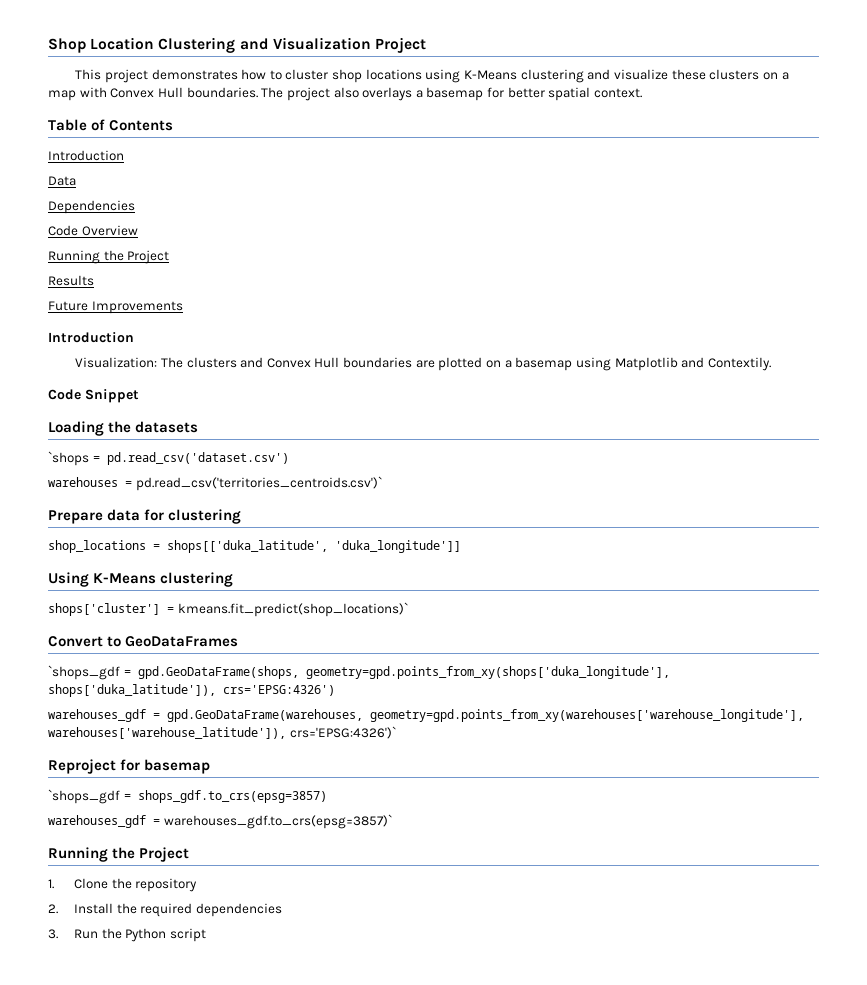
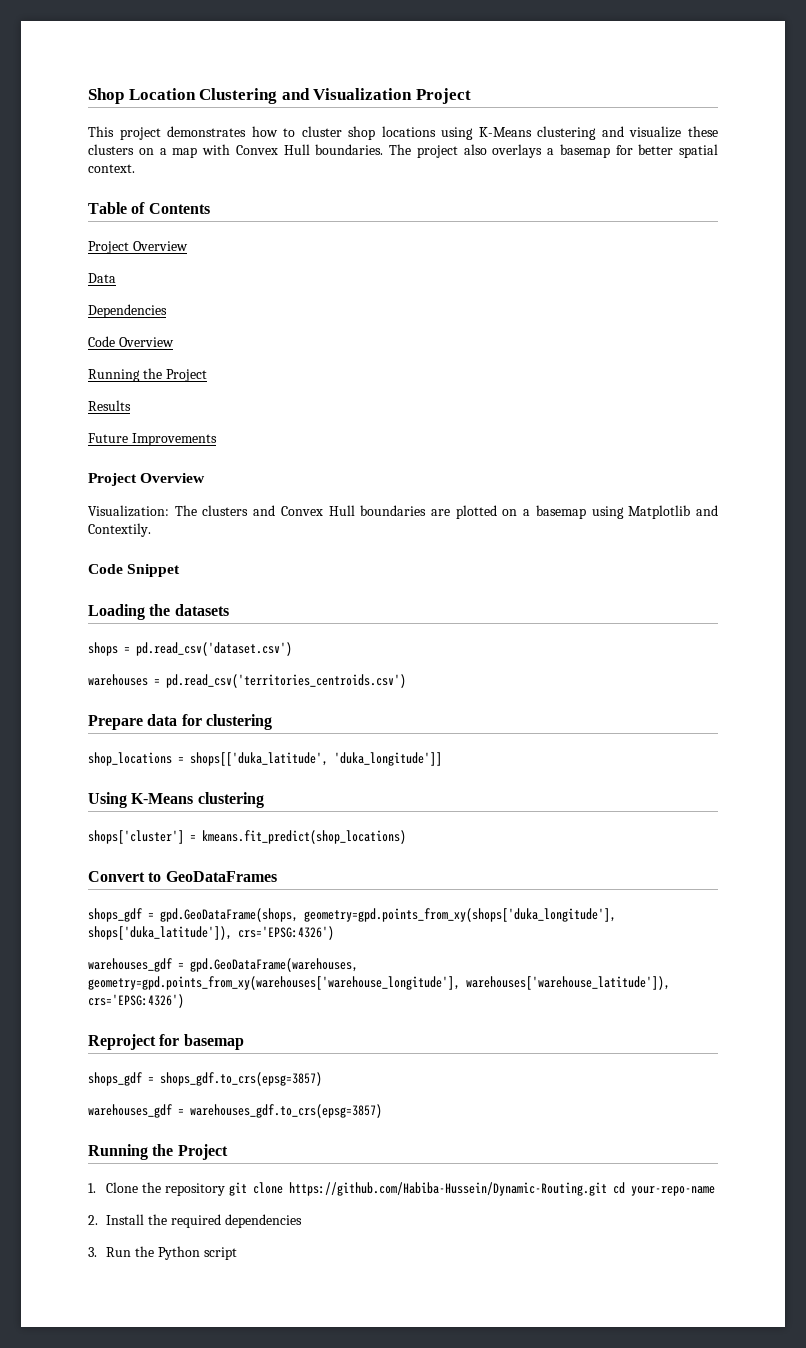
  Table of Contents
- Introduction
+ Project Overview
  Future Improvements
- Introduction
+ Project Overview
- `shops = pd.read_csv('dataset.csv')
+ shops = pd.read_csv('dataset.csv')
- warehouses = pd.read_csv('territories_centroids.csv')`
+ warehouses = pd.read_csv('territories_centroids.csv')
- shops['cluster'] = kmeans.fit_predict(shop_locations)`
+ shops['cluster'] = kmeans.fit_predict(shop_locations)
- `shops_gdf = gpd.GeoDataFrame(shops, geometry=gpd.points_from_xy(shops['duka_longitude'], shops['duka_latitude']), crs='EPSG:4326')
+ shops_gdf = gpd.GeoDataFrame(shops, geometry=gpd.points_from_xy(shops['duka_longitude'], shops['duka_latitude']), crs='EPSG:4326')
- warehouses_gdf = gpd.GeoDataFrame(warehouses, geometry=gpd.points_from_xy(warehouses['warehouse_longitude'], warehouses['warehouse_latitude']), crs='EPSG:4326')`
+ warehouses_gdf = gpd.GeoDataFrame(warehouses, geometry=gpd.points_from_xy(warehouses['warehouse_longitude'], warehouses['warehouse_latitude']), crs='EPSG:4326')
- `shops_gdf = shops_gdf.to_crs(epsg=3857)
+ shops_gdf = shops_gdf.to_crs(epsg=3857)
- warehouses_gdf = warehouses_gdf.to_crs(epsg=3857)`
+ warehouses_gdf = warehouses_gdf.to_crs(epsg=3857)
- 1. Clone the repository
+ 1. Clone the repository git clone https://github.com/Habiba-Hussein/Dynamic-Routing.git cd your-repo-name

